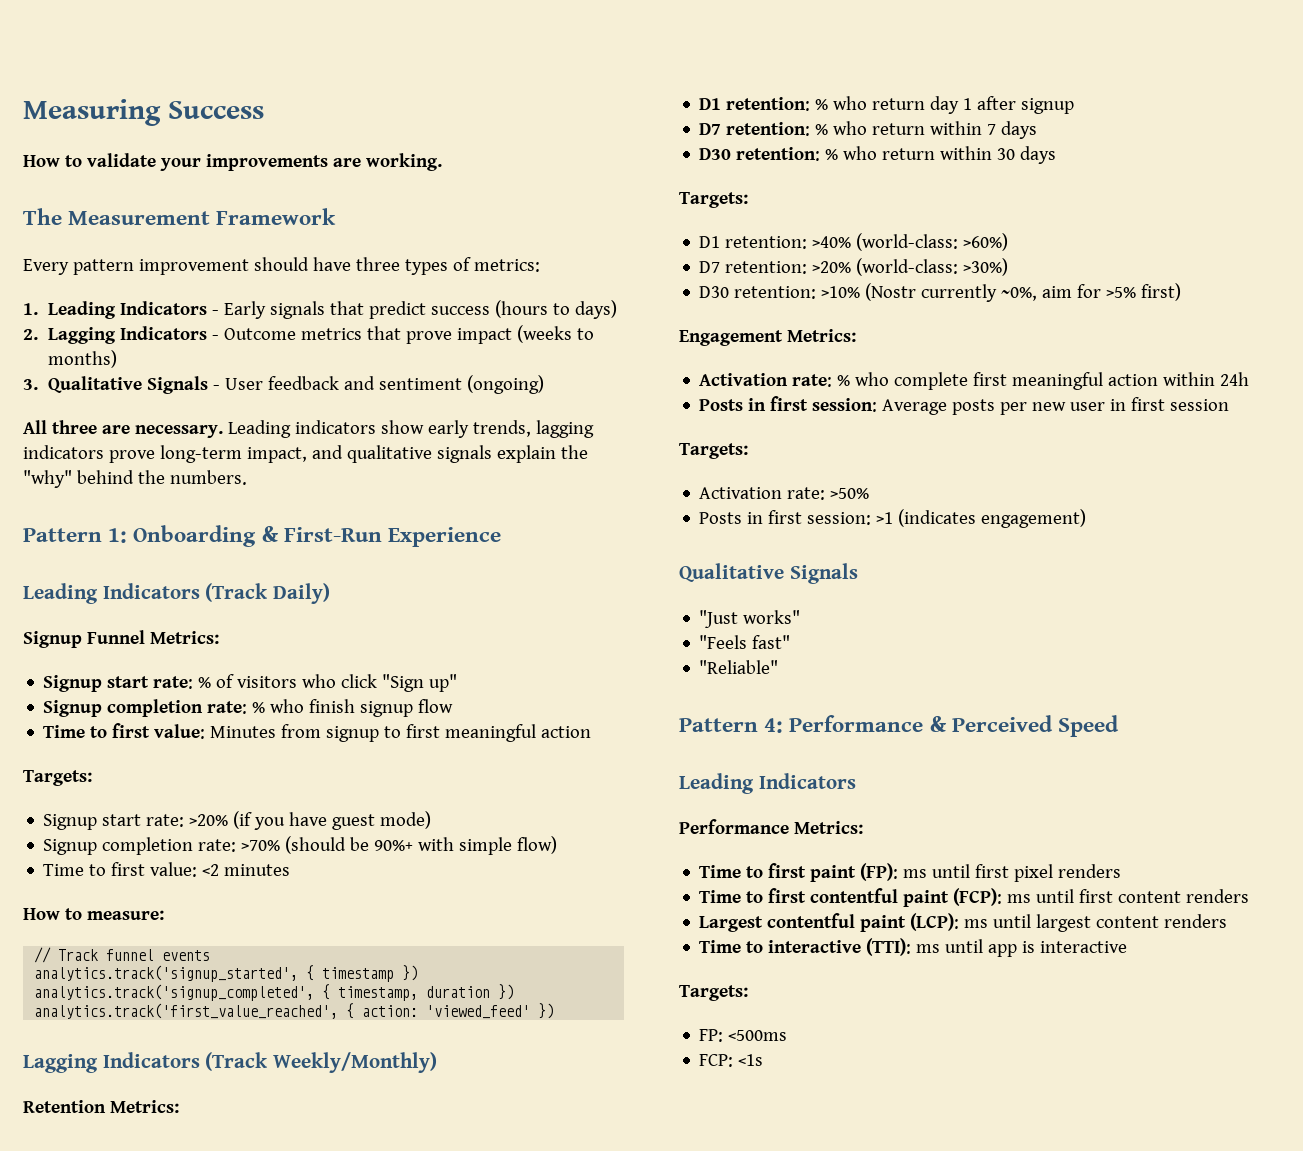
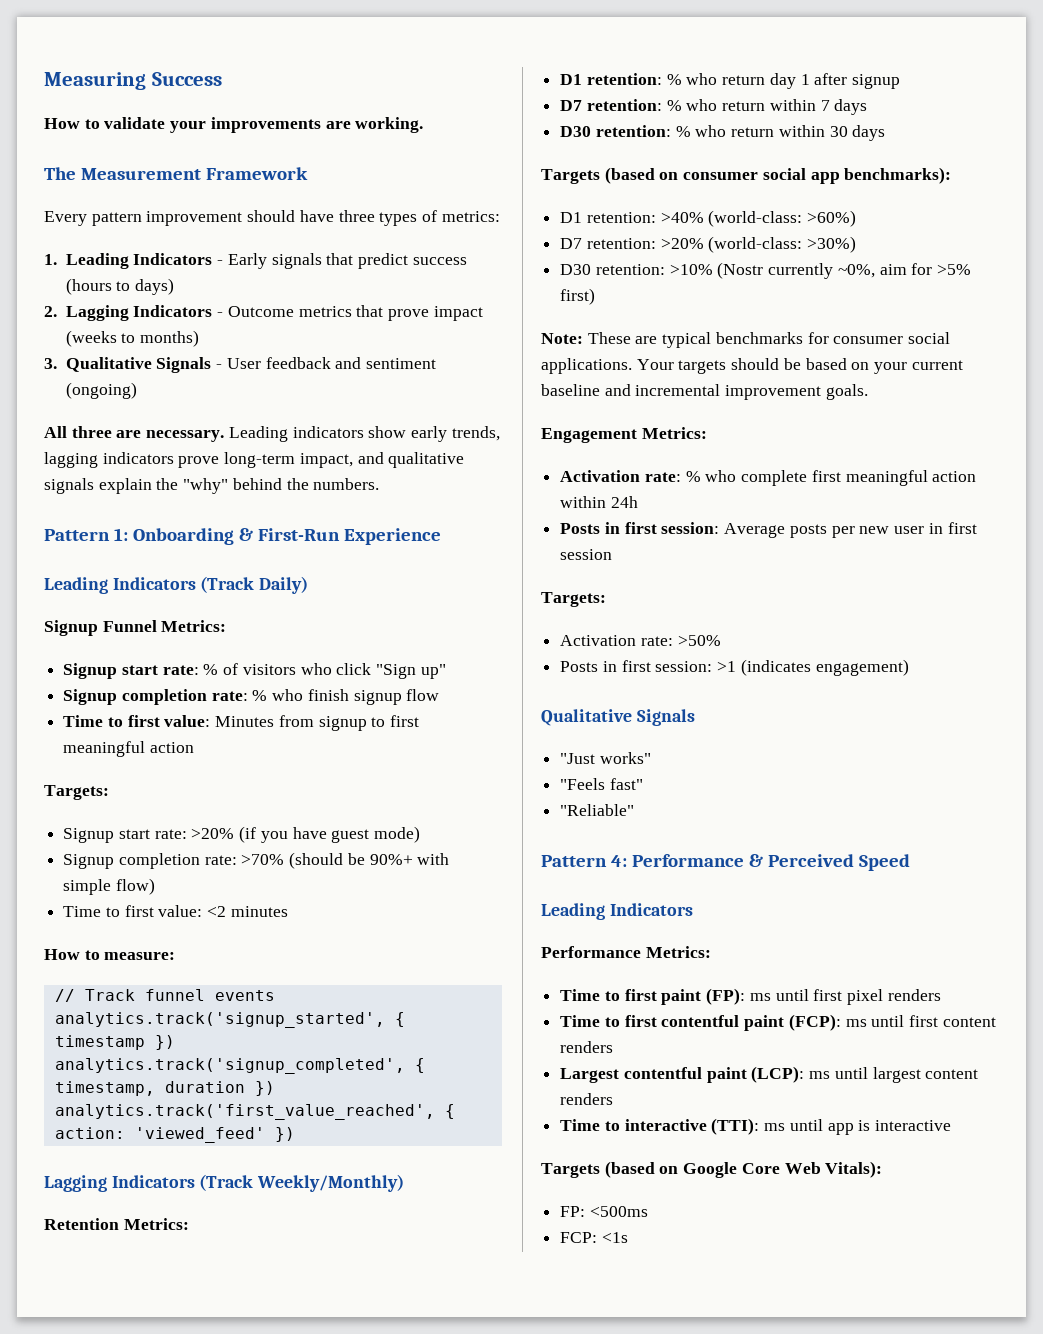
  D30 retention: % who return within 30 days
- Targets:
+ Targets (based on consumer social app benchmarks):
+ Note: These are typical benchmarks for consumer social applications. Your targets should be based on your current baseline and incremental improvement goals.
  Time to interactive (TTI): ms until app is interactive
- Targets:
+ Targets (based on Google Core Web Vitals):

